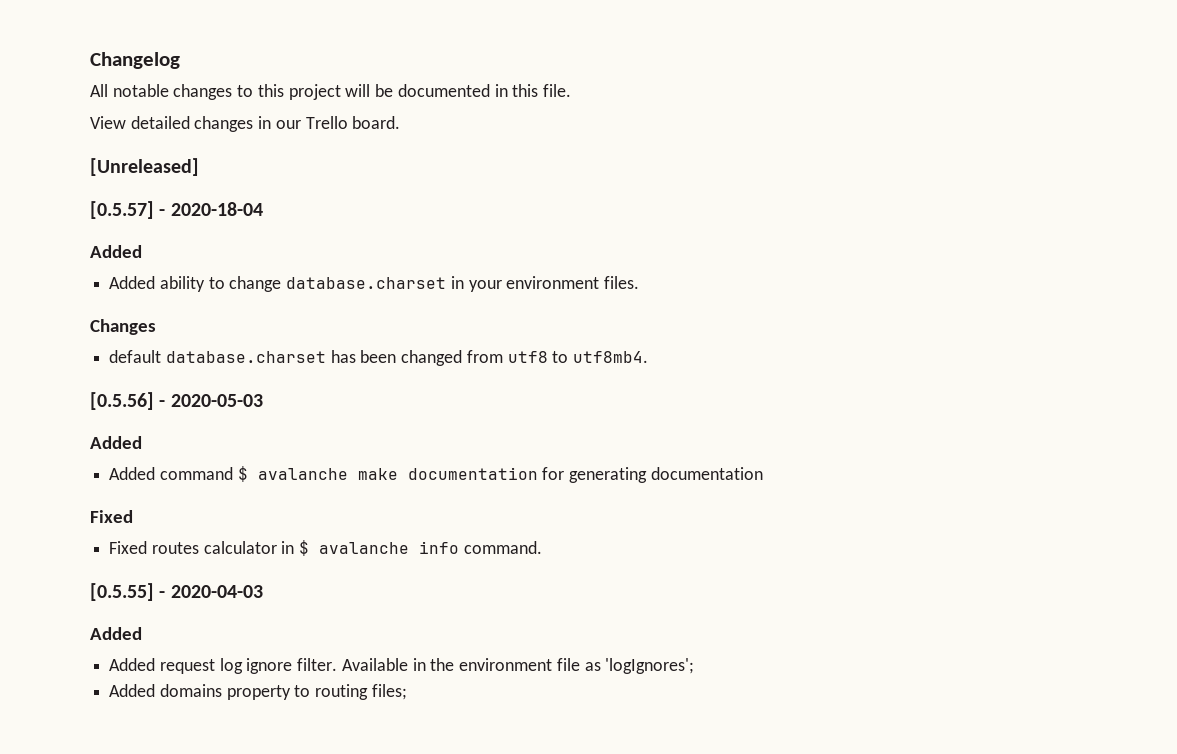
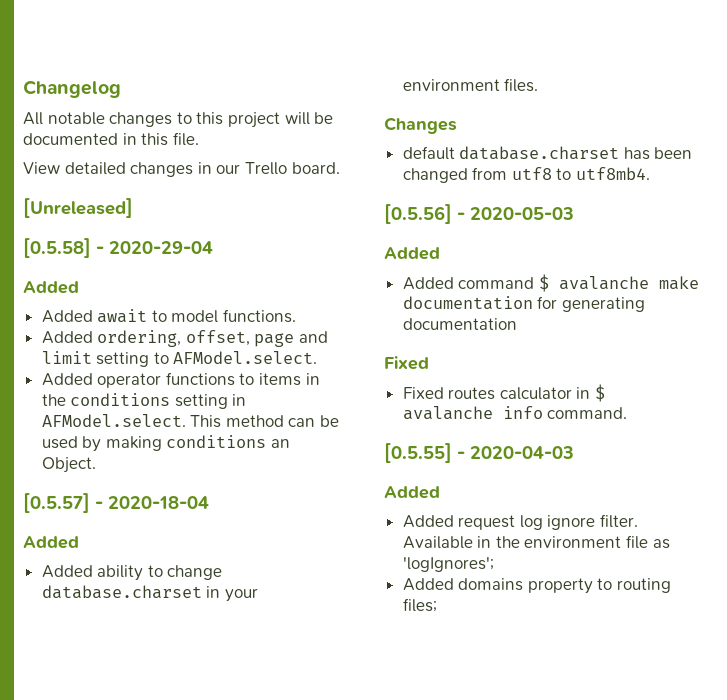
+ [0.5.58] - 2020-29-04
+ Added
+ Added await to model functions.
+ Added ordering, offset, page and limit setting to AFModel.select.
+ Added operator functions to items in the conditions setting in AFModel.select. This method can be used by making conditions an Object.

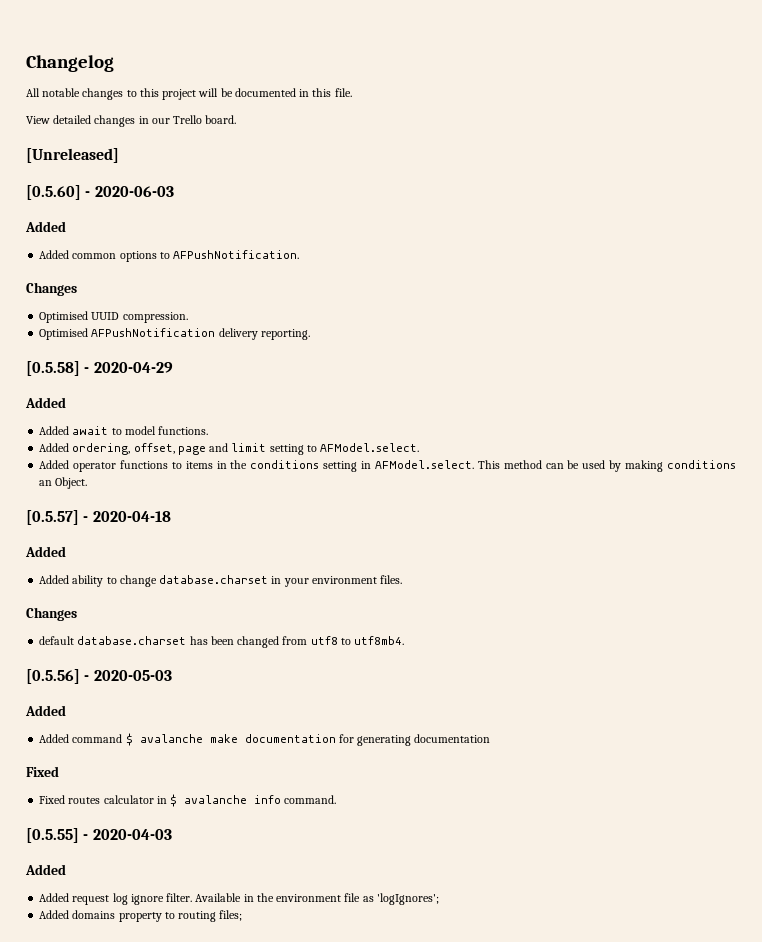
+ [0.5.60] - 2020-06-03
+ Added
+ Added common options to AFPushNotification.
+ Changes
+ Optimised UUID compression.
+ Optimised AFPushNotification delivery reporting.
- [0.5.58] - 2020-29-04
+ [0.5.58] - 2020-04-29
- [0.5.57] - 2020-18-04
+ [0.5.57] - 2020-04-18

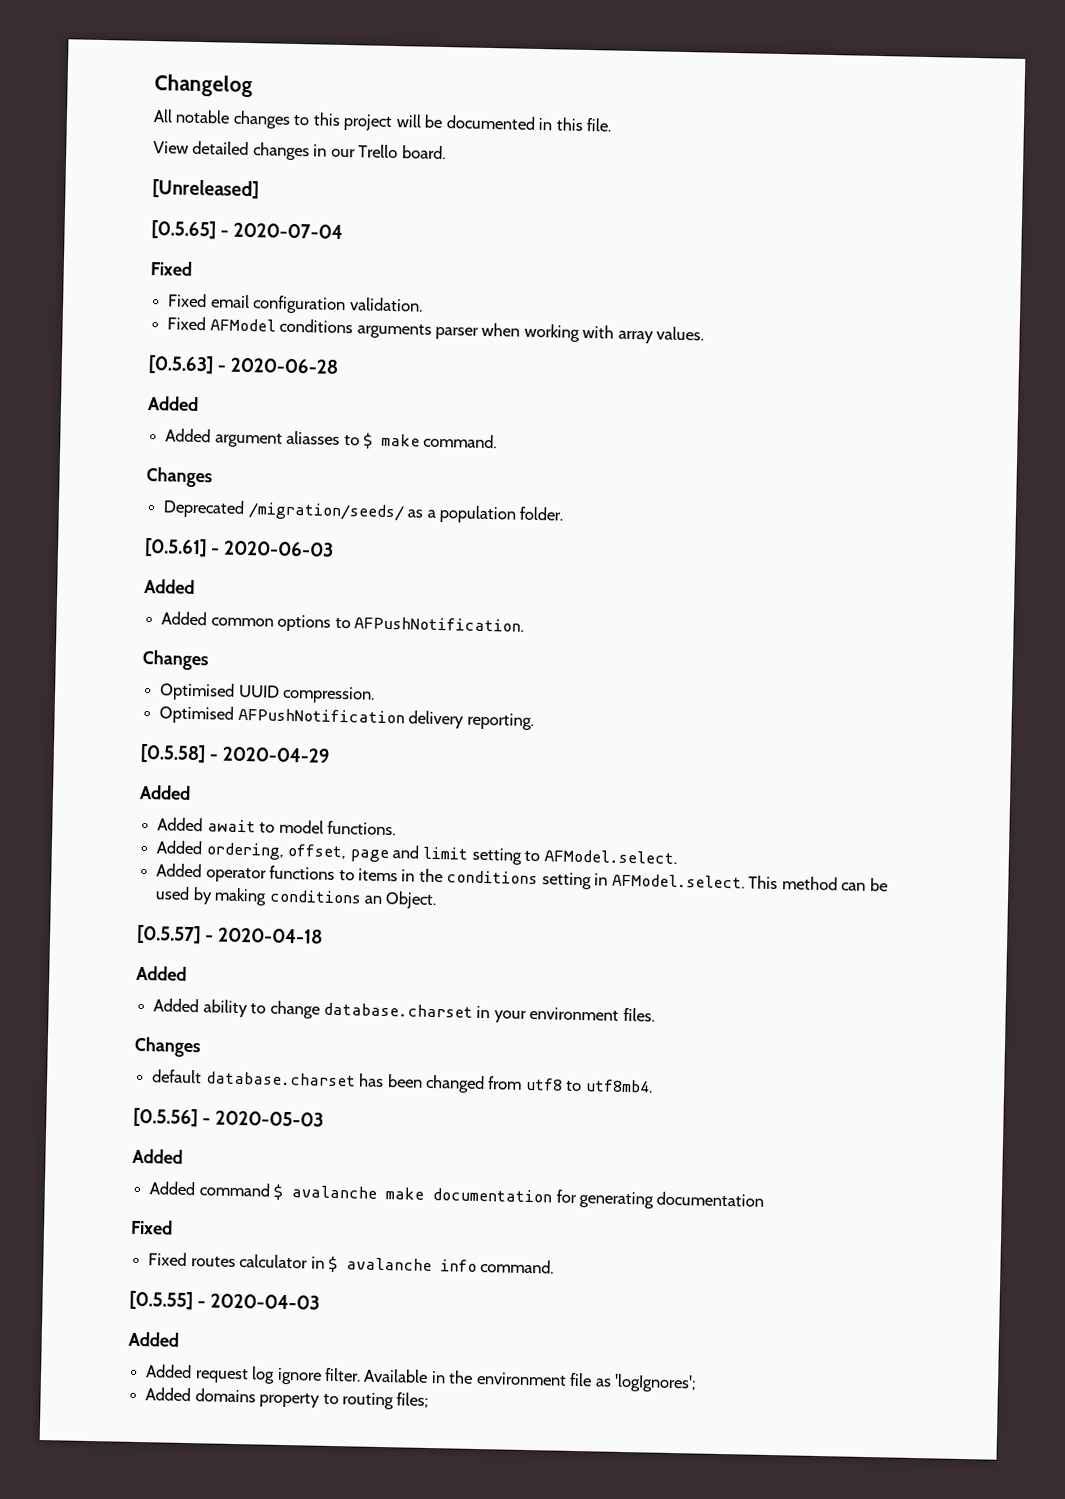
- [0.5.60] - 2020-06-03
+ [0.5.65] - 2020-07-04
+ Fixed
+ Fixed email configuration validation.
+ Fixed AFModel conditions arguments parser when working with array values.
+ [0.5.63] - 2020-06-28
+ Added
+ Added argument aliasses to $ make command.
+ Changes
+ Deprecated /migration/seeds/ as a population folder.
+ [0.5.61] - 2020-06-03

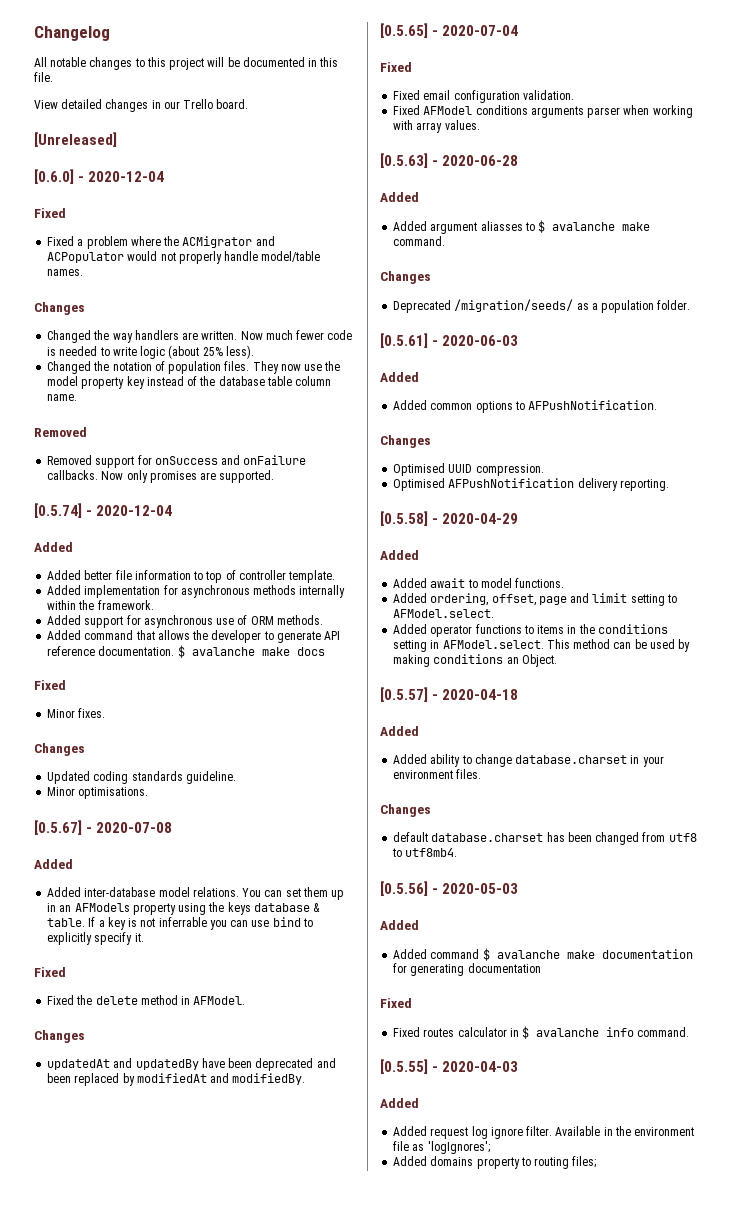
+ [0.6.0] - 2020-12-04
+ Fixed
+ Fixed a problem where the ACMigrator and ACPopulator would not properly handle model/table names.
+ Changes
+ Changed the way handlers are written. Now much fewer code is needed to write logic (about 25% less).
+ Changed the notation of population files. They now use the model property key instead of the database table column name.
+ Removed
+ Removed support for onSuccess and onFailure callbacks. Now only promises are supported.
+ [0.5.74] - 2020-12-04
+ Added
+ Added better file information to top of controller template.
+ Added implementation for asynchronous methods internally within the framework.
+ Added support for asynchronous use of ORM methods.
+ Added command that allows the developer to generate API reference documentation. $ avalanche make docs
+ Fixed
+ Minor fixes.
+ Changes
+ Updated coding standards guideline.
+ Minor optimisations.
+ [0.5.67] - 2020-07-08
+ Added
+ Added inter-database model relations. You can set them up in an AFModels property using the keys database & table. If a key is not inferrable you can use bind to explicitly specify it.
+ Fixed
+ Fixed the delete method in AFModel.
+ Changes
+ updatedAt and updatedBy have been deprecated and been replaced by modifiedAt and modifiedBy.
- Added argument aliasses to $ make command.
+ Added argument aliasses to $ avalanche make command.

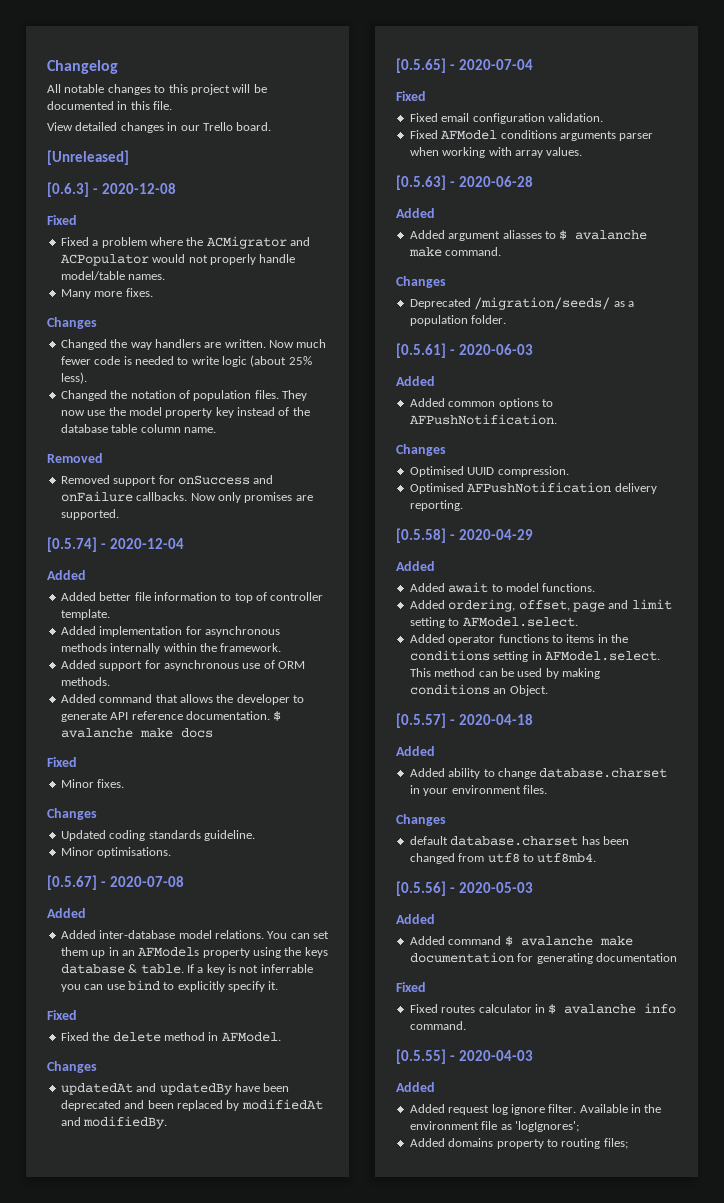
- [0.6.0] - 2020-12-04
+ [0.6.3] - 2020-12-08
+ Many more fixes.

